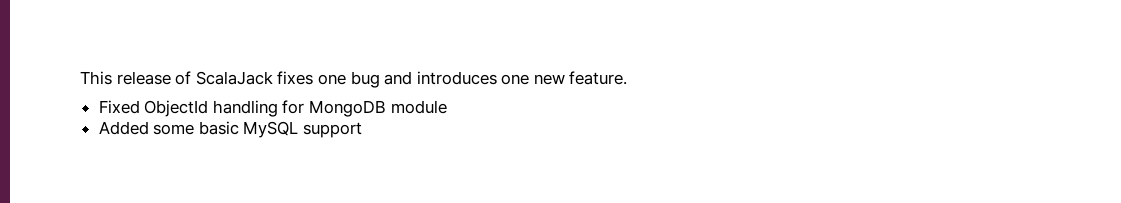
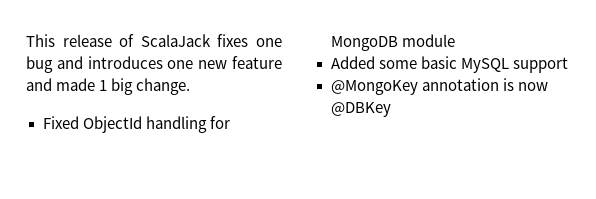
- This release of ScalaJack fixes one bug and introduces one new feature.
+ This release of ScalaJack fixes one bug and introduces one new feature and made 1 big change.
+ @MongoKey annotation is now @DBKey

